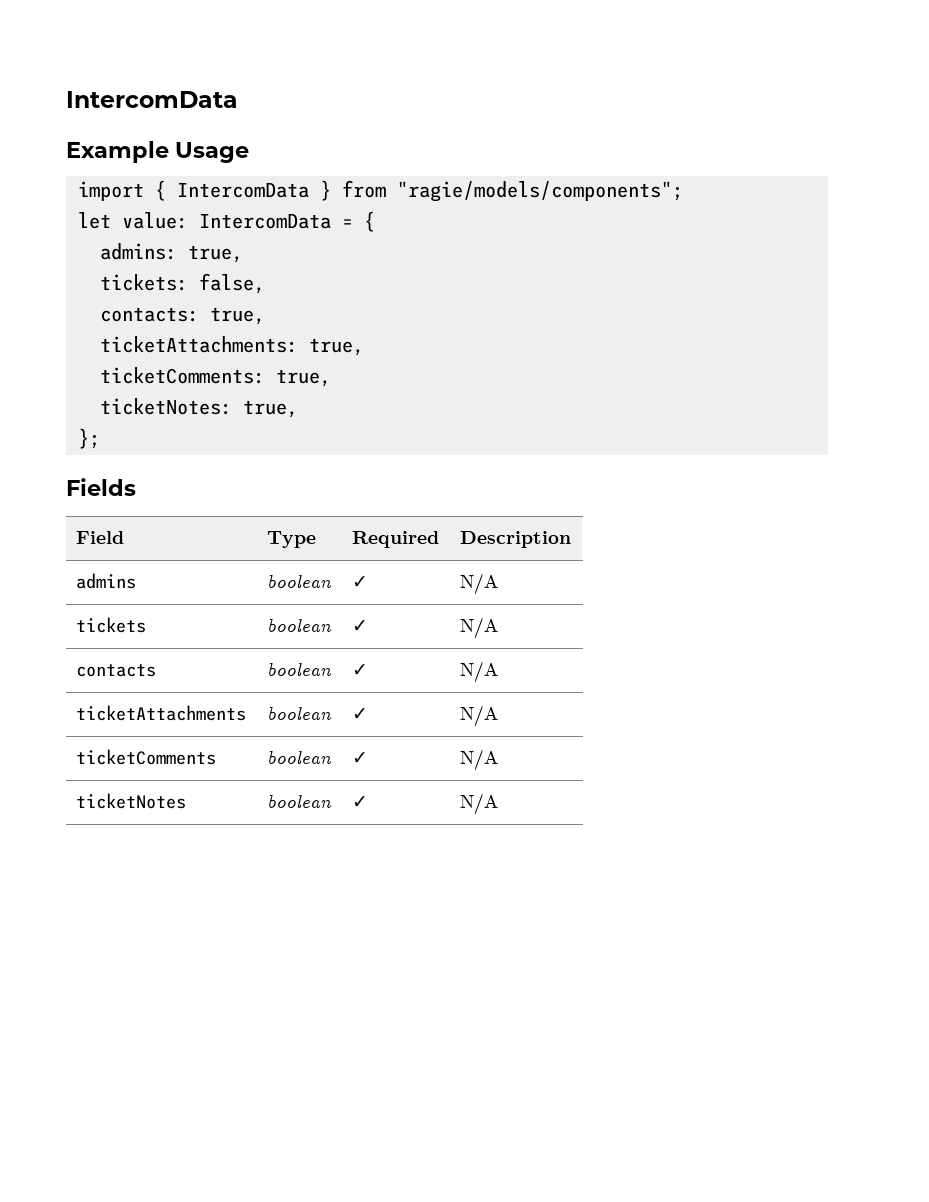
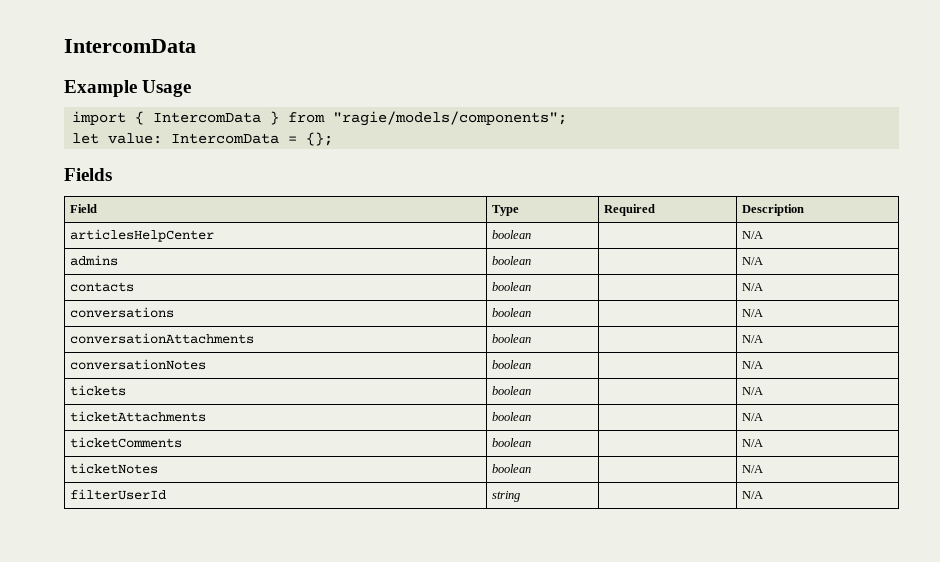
- let value: IntercomData = {
- admins: true,
- tickets: false,
- contacts: true,
- ticketAttachments: true,
- ticketComments: true,
- ticketNotes: true,
- };
+ let value: IntercomData = {};
+ articlesHelpCenter | boolean | | N/A
- admins | boolean | ✓ | N/A
- tickets | boolean | ✓ | N/A
- contacts | boolean | ✓ | N/A
+ admins | boolean | | N/A
+ contacts | boolean | | N/A
+ conversations | boolean | | N/A
+ conversationAttachments | boolean | | N/A
+ conversationNotes | boolean | | N/A
+ tickets | boolean | | N/A
- ticketAttachments | boolean | ✓ | N/A
+ ticketAttachments | boolean | | N/A
- ticketComments | boolean | ✓ | N/A
+ ticketComments | boolean | | N/A
- ticketNotes | boolean | ✓ | N/A
+ ticketNotes | boolean | | N/A
+ filterUserId | string | | N/A

